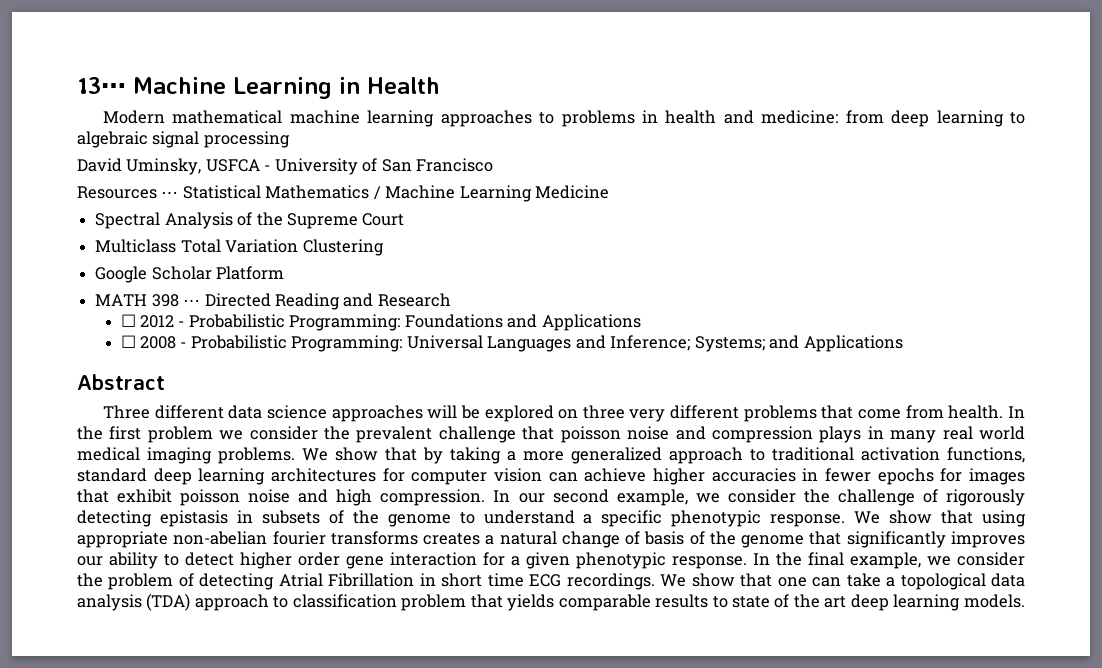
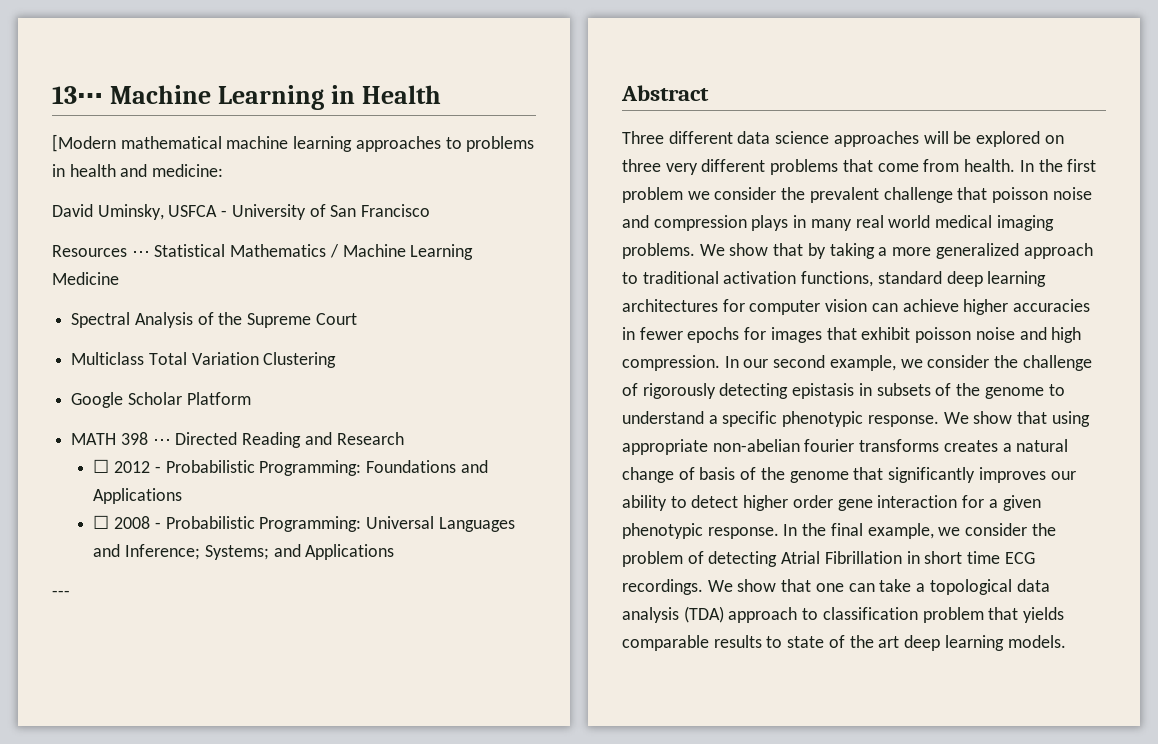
- Modern mathematical machine learning approaches to problems in health and medicine: from deep learning to algebraic signal processing
+ [Modern mathematical machine learning approaches to problems in health and medicine:
+ ---

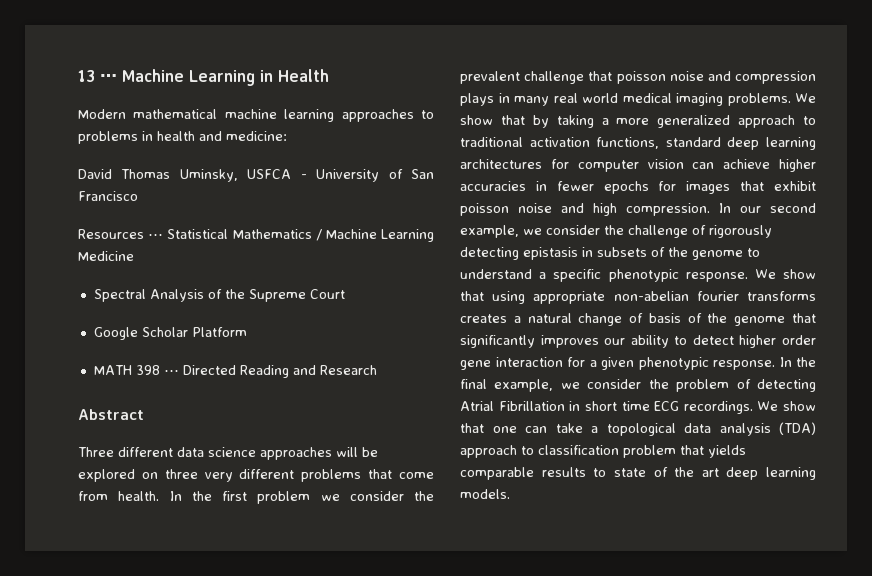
- 13⋯ Machine Learning in Health
+ 13 ⋯ Machine Learning in Health
- [Modern mathematical machine learning approaches to problems in health and medicine:
+ Modern mathematical machine learning approaches to problems in health and medicine:
- David Uminsky, USFCA - University of San Francisco
+ David Thomas Uminsky, USFCA - University of San Francisco
- Multiclass Total Variation Clustering
- ☐ 2012 - Probabilistic Programming: Foundations and Applications
- ☐ 2008 - Probabilistic Programming: Universal Languages and Inference; Systems; and Applications
- ---

